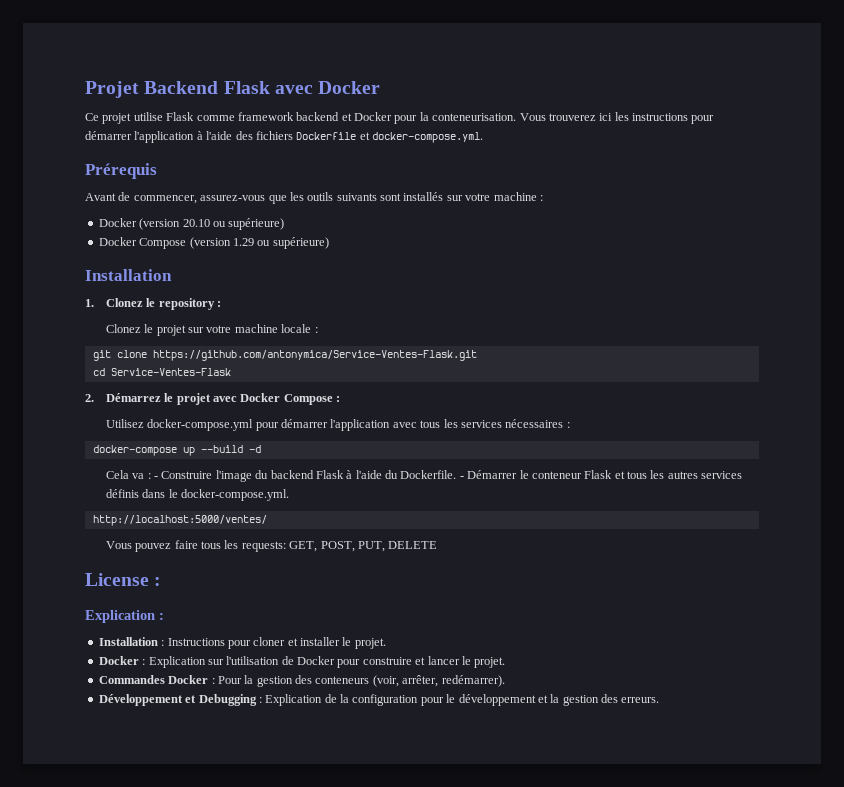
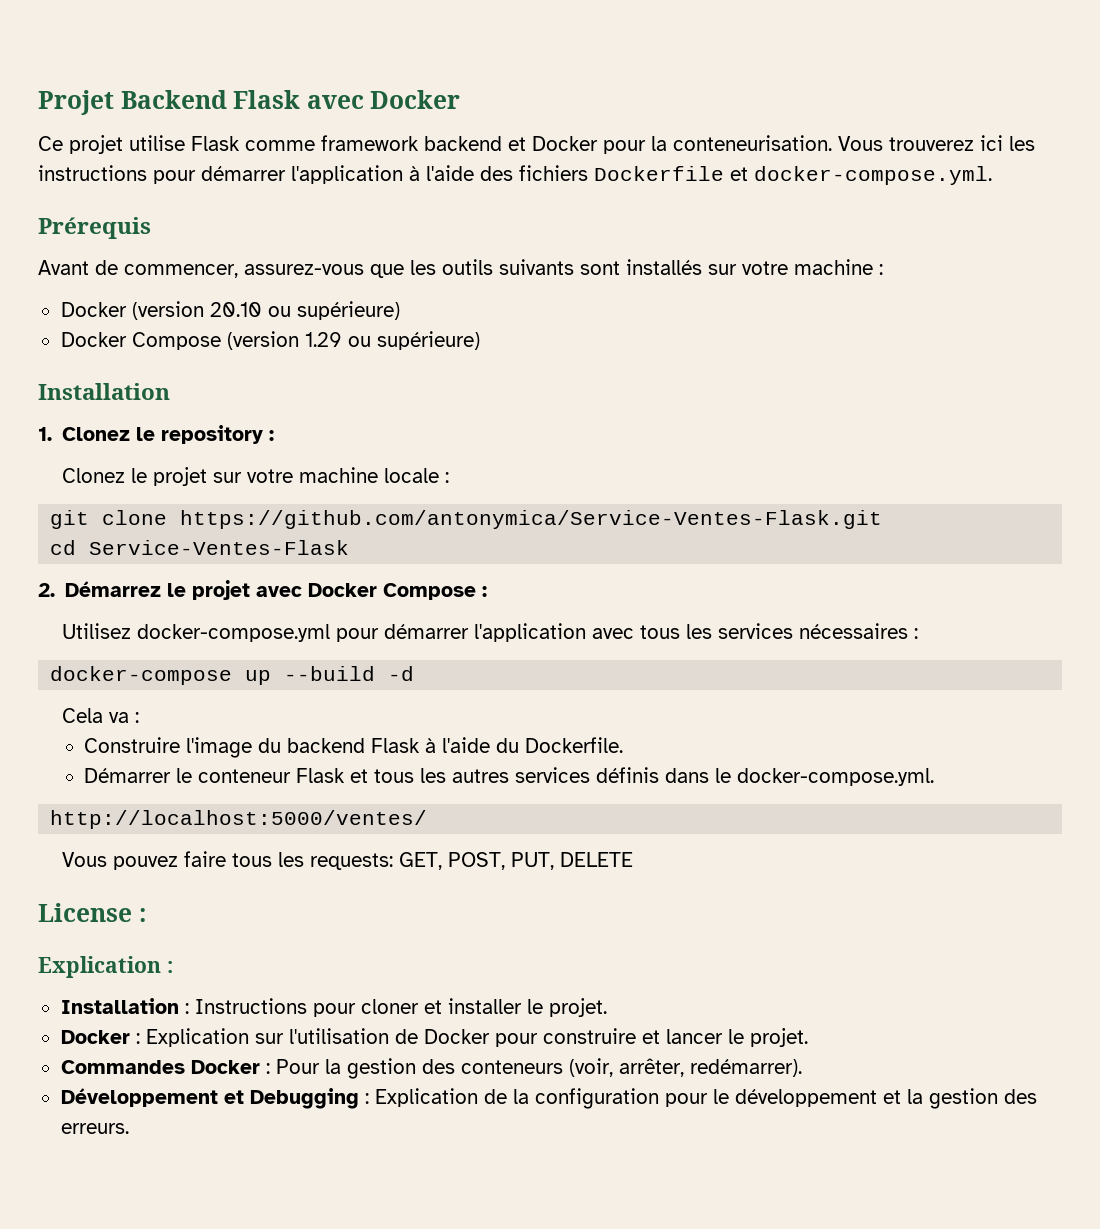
- Cela va : - Construire l'image du backend Flask à l'aide du Dockerfile. - Démarrer le conteneur Flask et tous les autres services définis dans le docker-compose.yml.
+ Cela va :
+ Construire l'image du backend Flask à l'aide du Dockerfile.
+ Démarrer le conteneur Flask et tous les autres services définis dans le docker-compose.yml.

